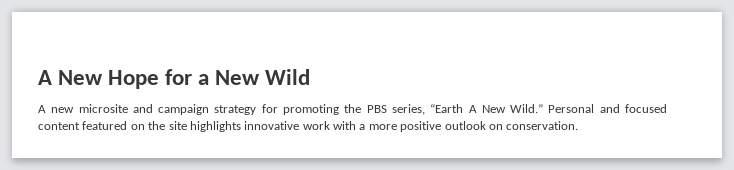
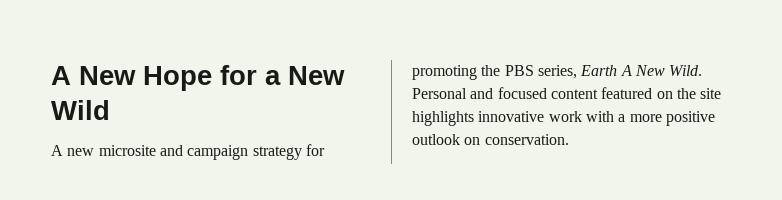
- A new microsite and campaign strategy for promoting the PBS series, “Earth A New Wild.”
+ A new microsite and campaign strategy for promoting the PBS series, Earth A New Wild.

